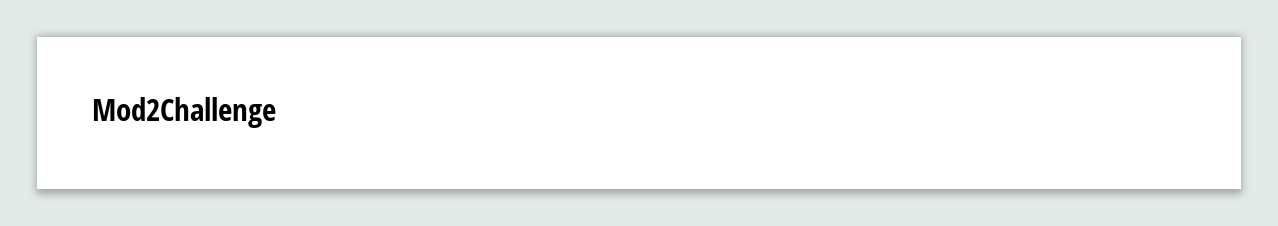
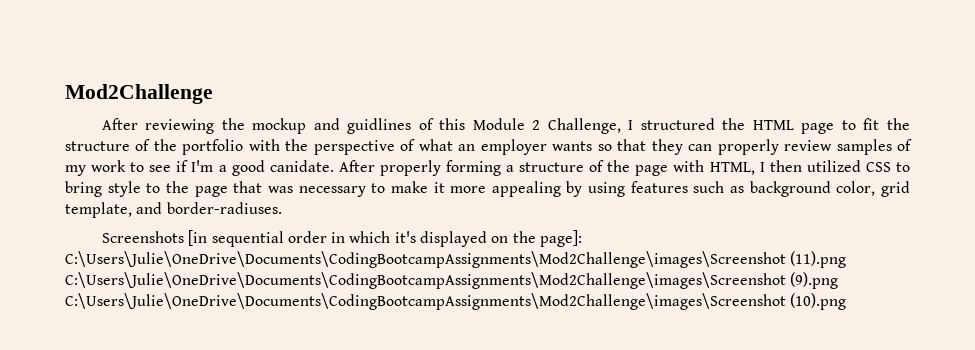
+ After reviewing the mockup and guidlines of this Module 2 Challenge, I structured the HTML page to fit the structure of the portfolio with the perspective of what an employer wants so that they can properly review samples of my work to see if I'm a good canidate. After properly forming a structure of the page with HTML, I then utilized CSS to bring style to the page that was necessary to make it more appealing by using features such as background color, grid template, and border-radiuses.
+ Screenshots [in sequential order in which it's displayed on the page]: C:\Users\Julie\OneDrive\Documents\CodingBootcampAssignments\Mod2Challenge\images\Screenshot (11).png C:\Users\Julie\OneDrive\Documents\CodingBootcampAssignments\Mod2Challenge\images\Screenshot (9).png C:\Users\Julie\OneDrive\Documents\CodingBootcampAssignments\Mod2Challenge\images\Screenshot (10).png

